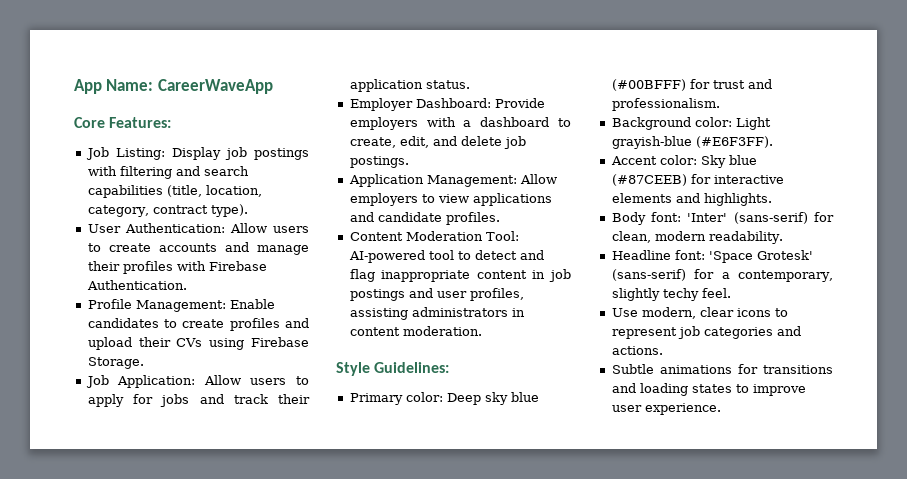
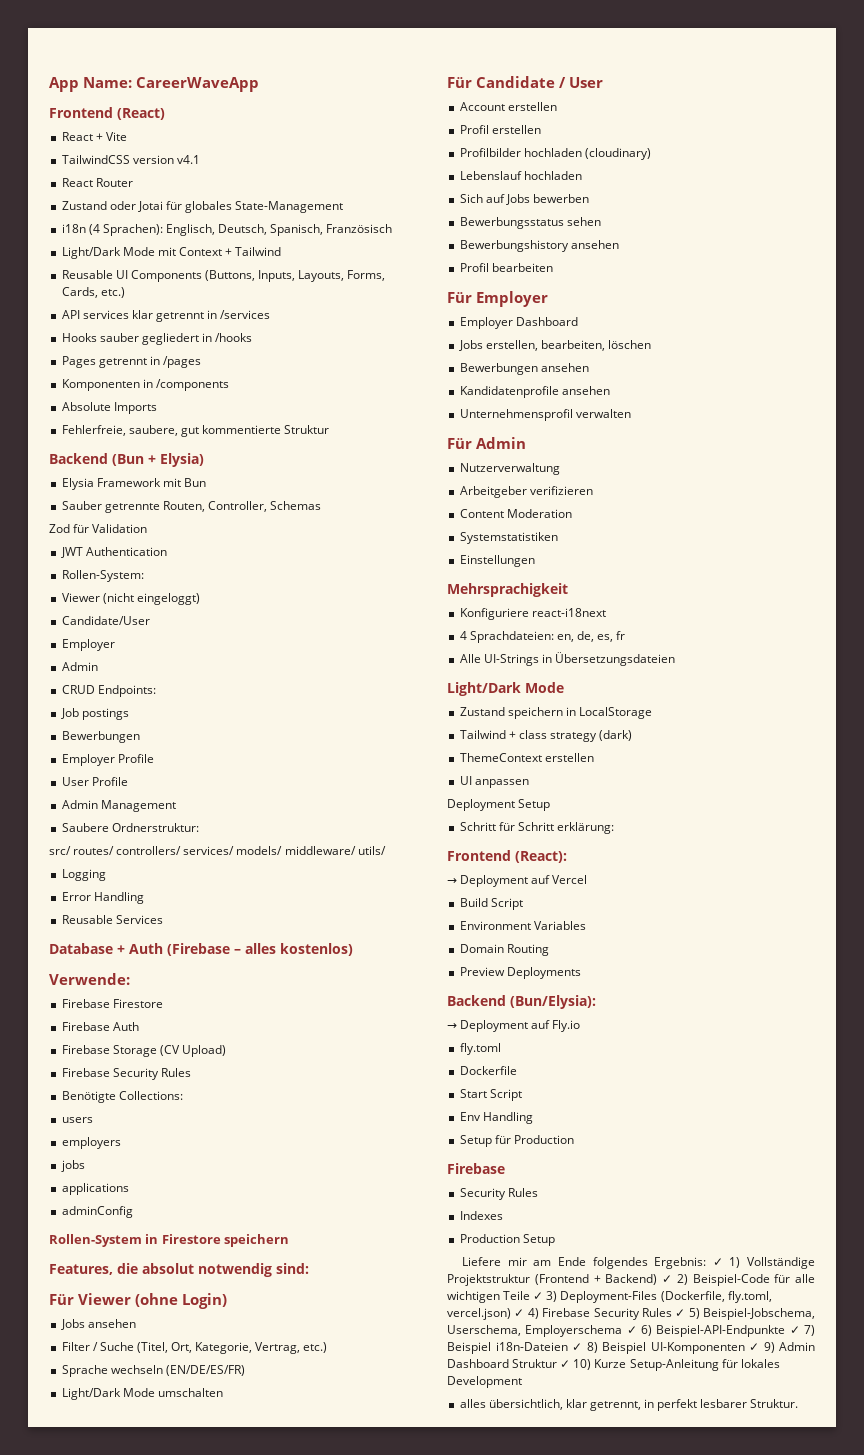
- Core Features:
- Job Listing: Display job postings with filtering and search capabilities (title, location, category, contract type).
- User Authentication: Allow users to create accounts and manage their profiles with Firebase Authentication.
- Profile Management: Enable candidates to create profiles and upload their CVs using Firebase Storage.
- Job Application: Allow users to apply for jobs and track their application status.
- Employer Dashboard: Provide employers with a dashboard to create, edit, and delete job postings.
- Application Management: Allow employers to view applications and candidate profiles.
- Content Moderation Tool: AI-powered tool to detect and flag inappropriate content in job postings and user profiles, assisting administrators in content moderation.
- Style Guidelines:
- Primary color: Deep sky blue (#00BFFF) for trust and professionalism.
- Background color: Light grayish-blue (#E6F3FF).
- Accent color: Sky blue (#87CEEB) for interactive elements and highlights.
- Body font: 'Inter' (sans-serif) for clean, modern readability.
- Headline font: 'Space Grotesk' (sans-serif) for a contemporary, slightly techy feel.
- Use modern, clear icons to represent job categories and actions.
- Subtle animations for transitions and loading states to improve user experience.
+ Frontend (React)
+ React + Vite
+ TailwindCSS version v4.1
+ React Router
+ Zustand oder Jotai für globales State-Management
+ i18n (4 Sprachen): Englisch, Deutsch, Spanisch, Französisch
+ Light/Dark Mode mit Context + Tailwind
+ Reusable UI Components (Buttons, Inputs, Layouts, Forms, Cards, etc.)
+ API services klar getrennt in /services
+ Hooks sauber gegliedert in /hooks
+ Pages getrennt in /pages
+ Komponenten in /components
+ Absolute Imports
+ Fehlerfreie, saubere, gut kommentierte Struktur
+ Backend (Bun + Elysia)
+ Elysia Framework mit Bun
+ Sauber getrennte Routen, Controller, Schemas
+ Zod für Validation
+ JWT Authentication
+ Rollen-System:
+ Viewer (nicht eingeloggt)
+ Candidate/User
+ Employer
+ Admin
+ CRUD Endpoints:
+ Job postings
+ Bewerbungen
+ Employer Profile
+ User Profile
+ Admin Management
+ Saubere Ordnerstruktur:
+ src/ routes/ controllers/ services/ models/ middleware/ utils/
+ Logging
+ Error Handling
+ Reusable Services
+ Database + Auth (Firebase – alles kostenlos)
+ Verwende:
+ Firebase Firestore
+ Firebase Auth
+ Firebase Storage (CV Upload)
+ Firebase Security Rules
+ Benötigte Collections:
+ users
+ employers
+ jobs
+ applications
+ adminConfig
+ Rollen-System in Firestore speichern
+ Features, die absolut notwendig sind:
+ Für Viewer (ohne Login)
+ Jobs ansehen
+ Filter / Suche (Titel, Ort, Kategorie, Vertrag, etc.)
+ Sprache wechseln (EN/DE/ES/FR)
+ Light/Dark Mode umschalten
+ Für Candidate / User
+ Account erstellen
+ Profil erstellen
+ Profilbilder hochladen (cloudinary)
+ Lebenslauf hochladen
+ Sich auf Jobs bewerben
+ Bewerbungsstatus sehen
+ Bewerbungshistory ansehen
+ Profil bearbeiten
+ Für Employer
+ Employer Dashboard
+ Jobs erstellen, bearbeiten, löschen
+ Bewerbungen ansehen
+ Kandidatenprofile ansehen
+ Unternehmensprofil verwalten
+ Für Admin
+ Nutzerverwaltung
+ Arbeitgeber verifizieren
+ Content Moderation
+ Systemstatistiken
+ Einstellungen
+ Mehrsprachigkeit
+ Konfiguriere react-i18next
+ 4 Sprachdateien: en, de, es, fr
+ Alle UI-Strings in Übersetzungsdateien
+ Light/Dark Mode
+ Zustand speichern in LocalStorage
+ Tailwind + class strategy (dark)
+ ThemeContext erstellen
+ UI anpassen
+ Deployment Setup
+ Schritt für Schritt erklärung:
+ Frontend (React):
+ → Deployment auf Vercel
+ Build Script
+ Environment Variables
+ Domain Routing
+ Preview Deployments
+ Backend (Bun/Elysia):
+ → Deployment auf Fly.io
+ fly.toml
+ Dockerfile
+ Start Script
+ Env Handling
+ Setup für Production
+ Firebase
+ Security Rules
+ Indexes
+ Production Setup
+ Liefere mir am Ende folgendes Ergebnis: ✓ 1) Vollständige Projektstruktur (Frontend + Backend) ✓ 2) Beispiel-Code für alle wichtigen Teile ✓ 3) Deployment-Files (Dockerfile, fly.toml, vercel.json) ✓ 4) Firebase Security Rules ✓ 5) Beispiel-Jobschema, Userschema, Employerschema ✓ 6) Beispiel-API-Endpunkte ✓ 7) Beispiel i18n-Dateien ✓ 8) Beispiel UI-Komponenten ✓ 9) Admin Dashboard Struktur ✓ 10) Kurze Setup-Anleitung für lokales Development
+ alles übersichtlich, klar getrennt, in perfekt lesbarer Struktur.

